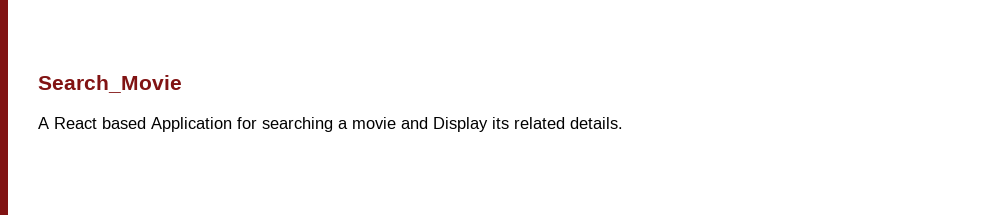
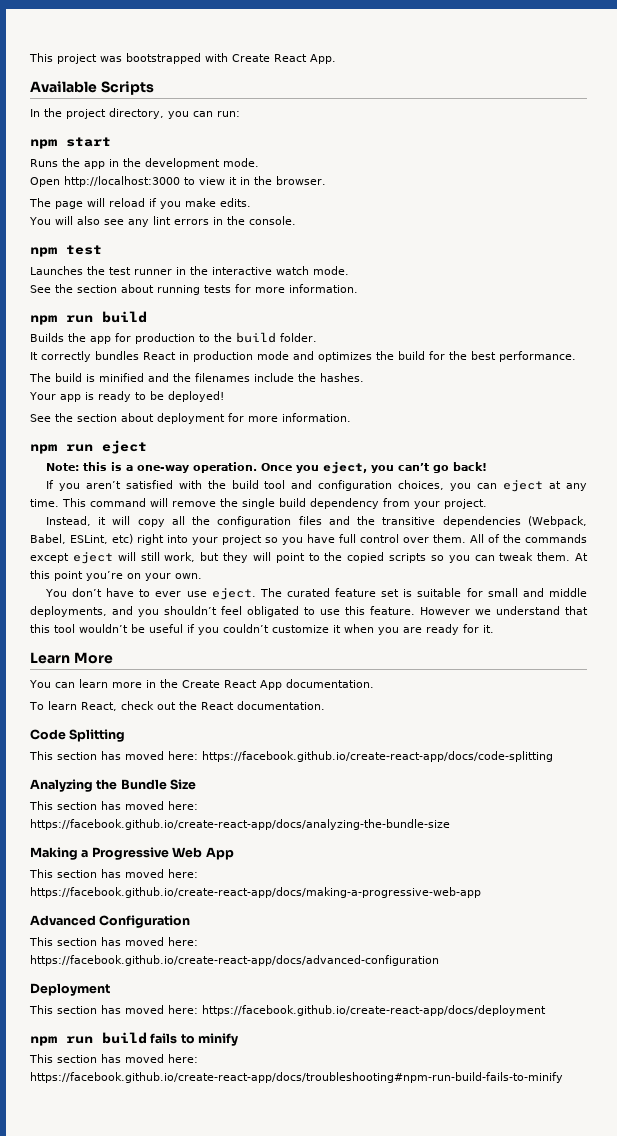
- Search_Movie
- A React based Application for searching a movie and Display its related details.
+ This project was bootstrapped with Create React App.
+ Available Scripts
+ In the project directory, you can run:
+ npm start
+ Runs the app in the development mode.
+ Open http://localhost:3000 to view it in the browser.
+ The page will reload if you make edits.
+ You will also see any lint errors in the console.
+ npm test
+ Launches the test runner in the interactive watch mode.
+ See the section about running tests for more information.
+ npm run build
+ Builds the app for production to the build folder.
+ It correctly bundles React in production mode and optimizes the build for the best performance.
+ The build is minified and the filenames include the hashes.
+ Your app is ready to be deployed!
+ See the section about deployment for more information.
+ npm run eject
+ Note: this is a one-way operation. Once you eject, you can’t go back!
+ If you aren’t satisfied with the build tool and configuration choices, you can eject at any time. This command will remove the single build dependency from your project.
+ Instead, it will copy all the configuration files and the transitive dependencies (Webpack, Babel, ESLint, etc) right into your project so you have full control over them. All of the commands except eject will still work, but they will point to the copied scripts so you can tweak them. At this point you’re on your own.
+ You don’t have to ever use eject. The curated feature set is suitable for small and middle deployments, and you shouldn’t feel obligated to use this feature. However we understand that this tool wouldn’t be useful if you couldn’t customize it when you are ready for it.
+ Learn More
+ You can learn more in the Create React App documentation.
+ To learn React, check out the React documentation.
+ Code Splitting
+ This section has moved here: https://facebook.github.io/create-react-app/docs/code-splitting
+ Analyzing the Bundle Size
+ This section has moved here: https://facebook.github.io/create-react-app/docs/analyzing-the-bundle-size
+ Making a Progressive Web App
+ This section has moved here: https://facebook.github.io/create-react-app/docs/making-a-progressive-web-app
+ Advanced Configuration
+ This section has moved here: https://facebook.github.io/create-react-app/docs/advanced-configuration
+ Deployment
+ This section has moved here: https://facebook.github.io/create-react-app/docs/deployment
+ npm run build fails to minify
+ This section has moved here: https://facebook.github.io/create-react-app/docs/troubleshooting#npm-run-build-fails-to-minify

